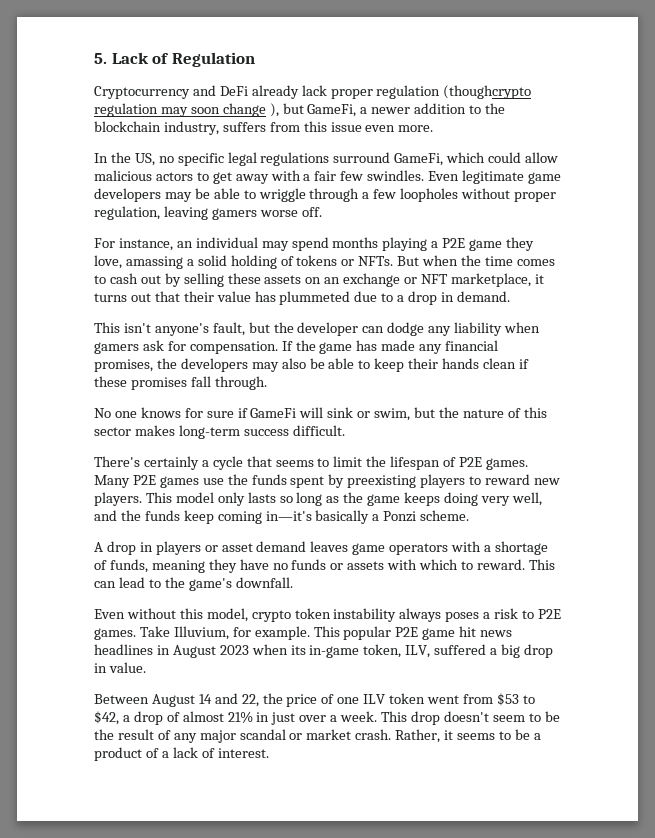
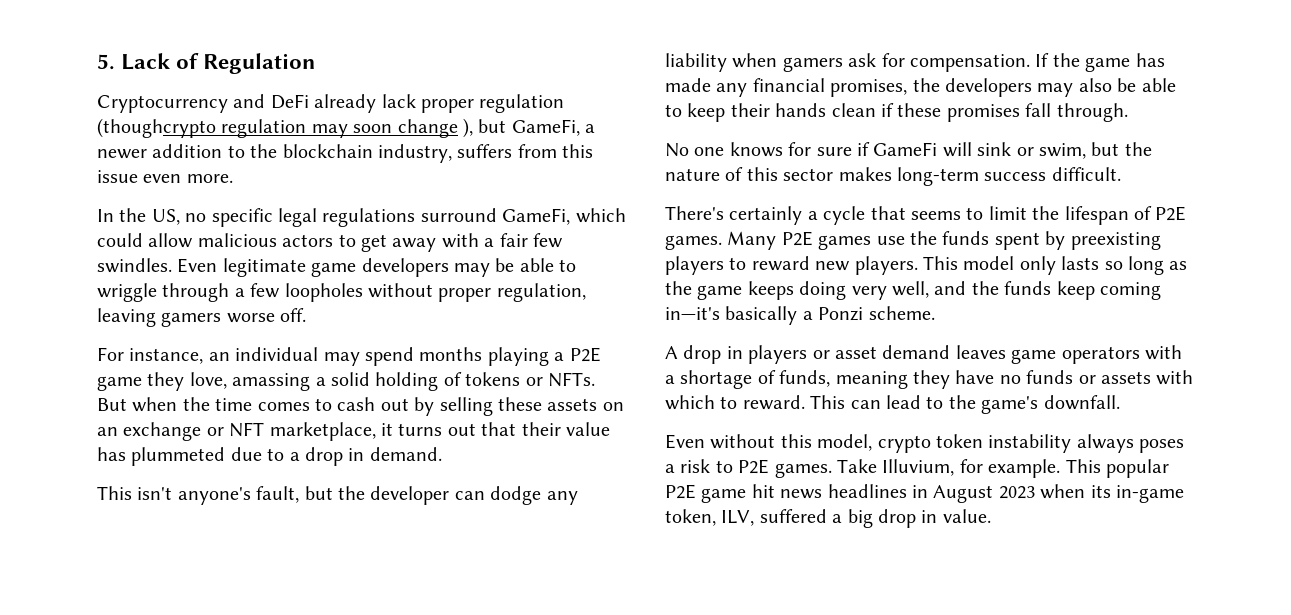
- Between August 14 and 22, the price of one ILV token went from $53 to $42, a drop of almost 21% in just over a week. This drop doesn't seem to be the result of any major scandal or market crash. Rather, it seems to be a product of a lack of interest.

